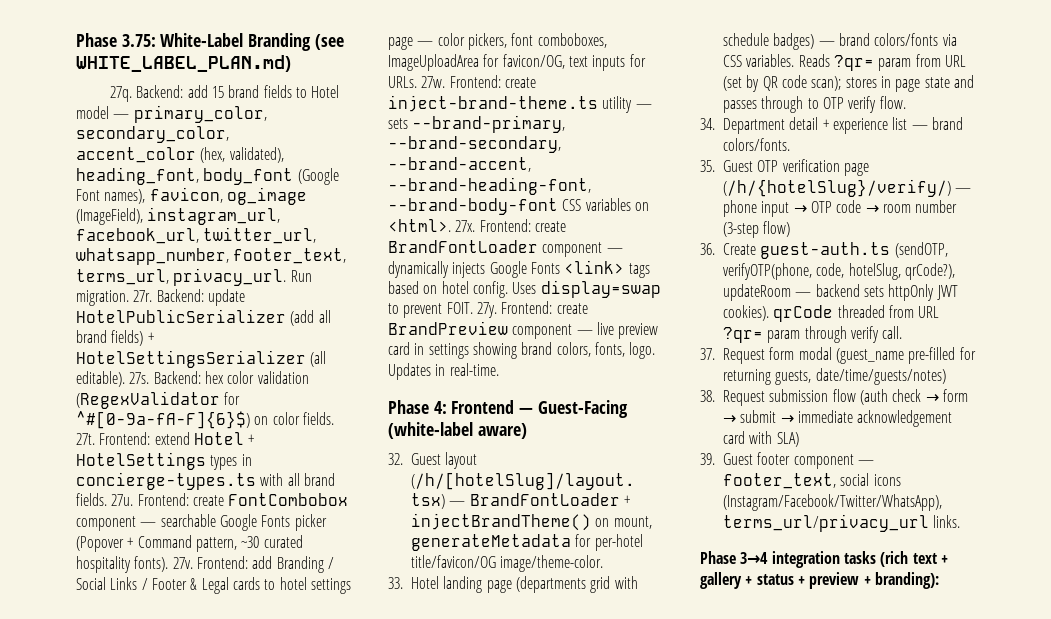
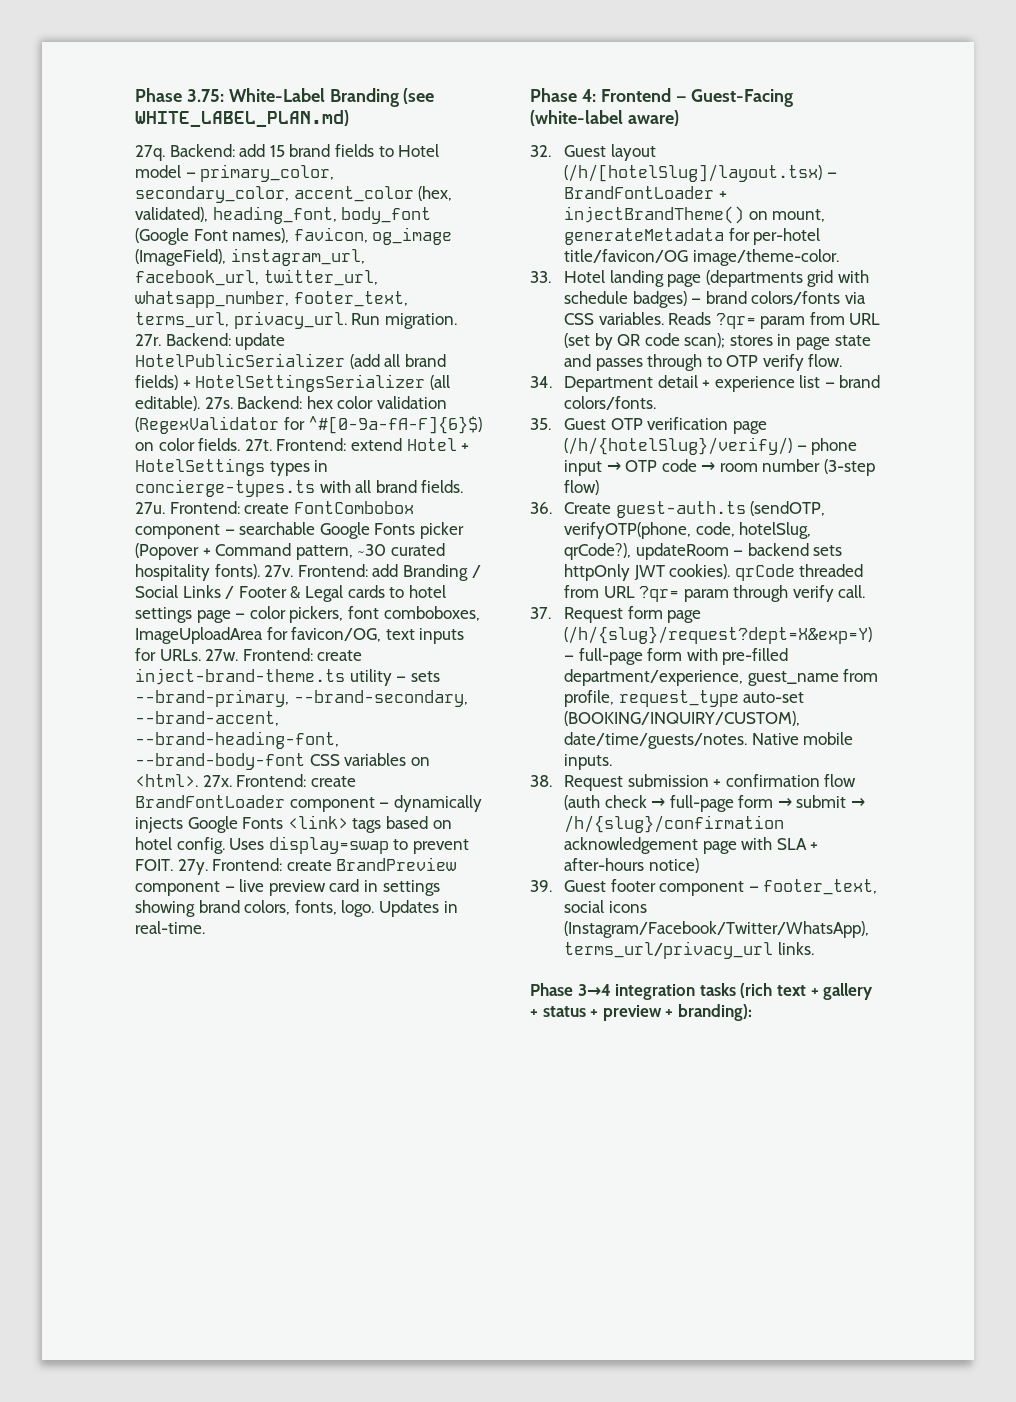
- 37. Request form modal (guest_name pre-filled for returning guests, date/time/guests/notes)
+ 37. Request form page (/h/{slug}/request?dept=X&exp=Y) — full-page form with pre-filled department/experience, guest_name from profile, request_type auto-set (BOOKING/INQUIRY/CUSTOM), date/time/guests/notes. Native mobile inputs.
- 38. Request submission flow (auth check → form → submit → immediate acknowledgement card with SLA)
+ 38. Request submission + confirmation flow (auth check → full-page form → submit → /h/{slug}/confirmation acknowledgement page with SLA + after-hours notice)

